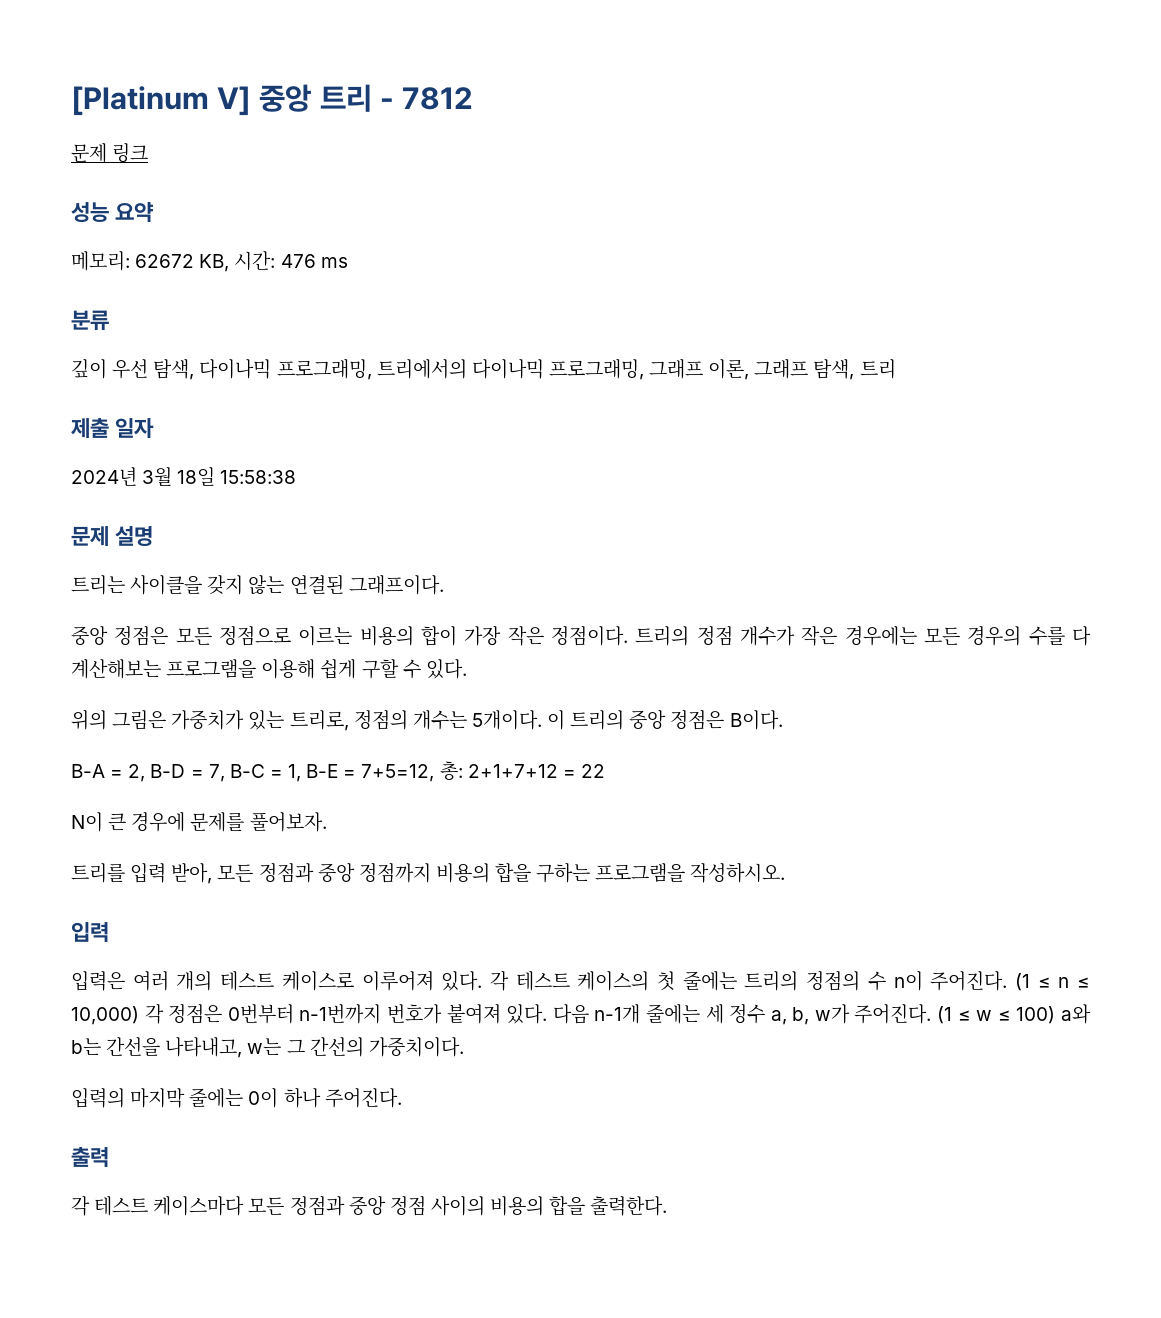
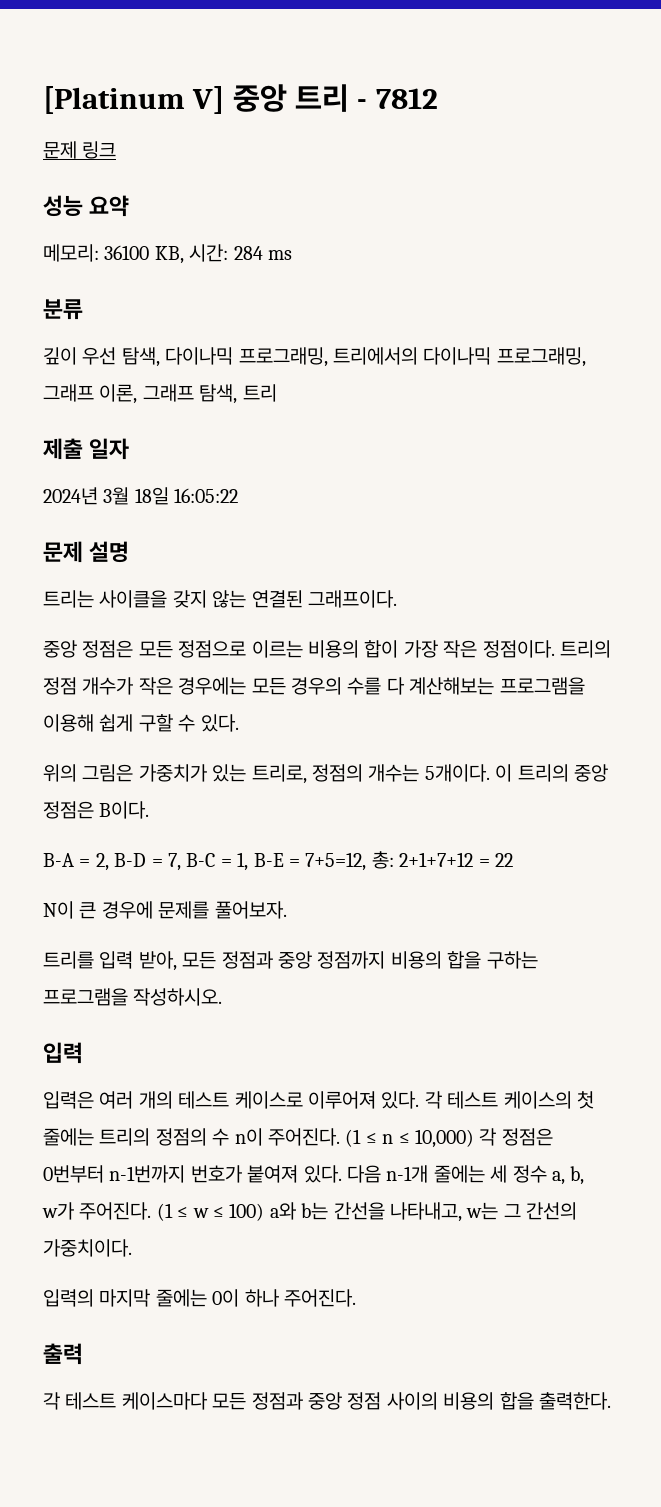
- 메모리: 62672 KB, 시간: 476 ms
+ 메모리: 36100 KB, 시간: 284 ms
- 2024년 3월 18일 15:58:38
+ 2024년 3월 18일 16:05:22

